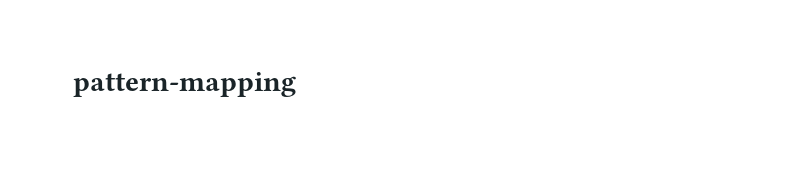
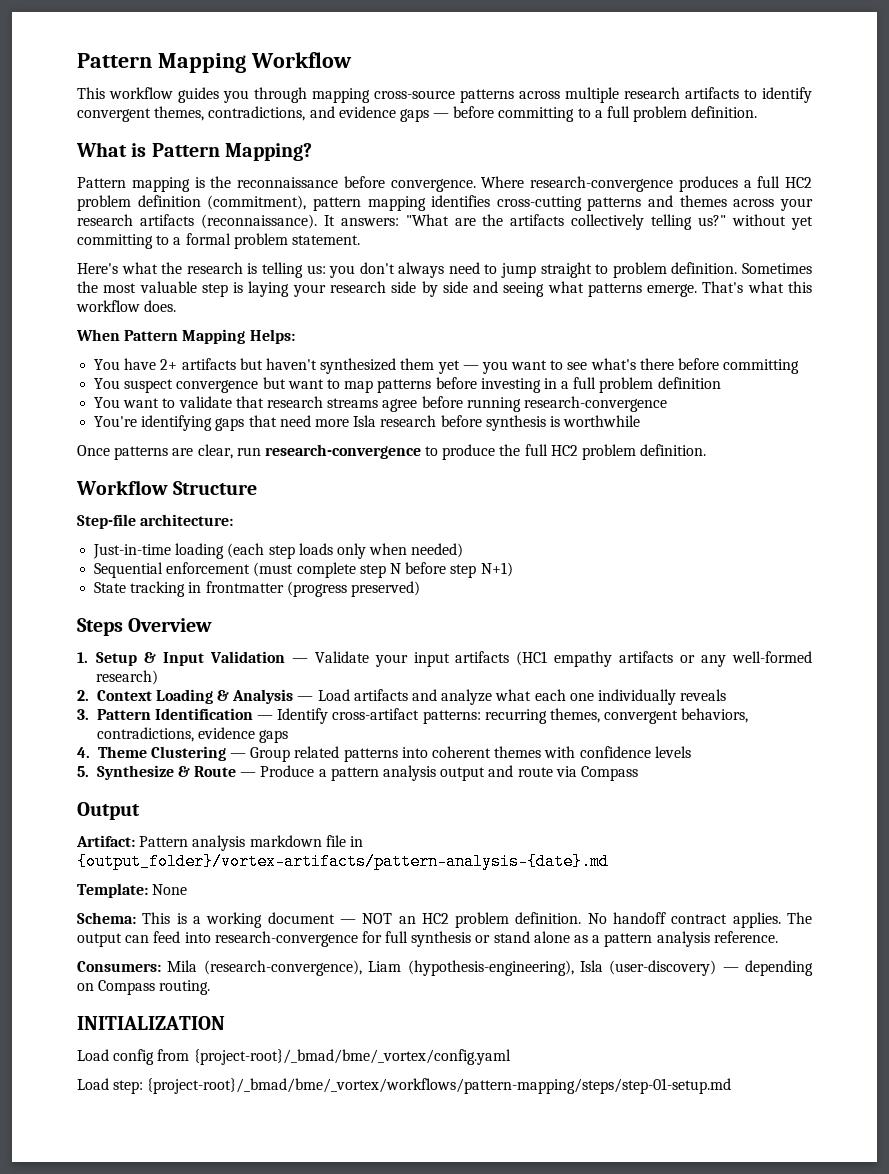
- pattern-mapping
+ Pattern Mapping Workflow
+ This workflow guides you through mapping cross-source patterns across multiple research artifacts to identify convergent themes, contradictions, and evidence gaps — before committing to a full problem definition.
+ What is Pattern Mapping?
+ Pattern mapping is the reconnaissance before convergence. Where research-convergence produces a full HC2 problem definition (commitment), pattern mapping identifies cross-cutting patterns and themes across your research artifacts (reconnaissance). It answers: "What are the artifacts collectively telling us?" without yet committing to a formal problem statement.
+ Here's what the research is telling us: you don't always need to jump straight to problem definition. Sometimes the most valuable step is laying your research side by side and seeing what patterns emerge. That's what this workflow does.
+ When Pattern Mapping Helps:
+ You have 2+ artifacts but haven't synthesized them yet — you want to see what's there before committing
+ You suspect convergence but want to map patterns before investing in a full problem definition
+ You want to validate that research streams agree before running research-convergence
+ You're identifying gaps that need more Isla research before synthesis is worthwhile
+ Once patterns are clear, run research-convergence to produce the full HC2 problem definition.
+ Workflow Structure
+ Step-file architecture:
+ Just-in-time loading (each step loads only when needed)
+ Sequential enforcement (must complete step N before step N+1)
+ State tracking in frontmatter (progress preserved)
+ Steps Overview
+ 1. Setup & Input Validation — Validate your input artifacts (HC1 empathy artifacts or any well-formed research)
+ 2. Context Loading & Analysis — Load artifacts and analyze what each one individually reveals
+ 3. Pattern Identification — Identify cross-artifact patterns: recurring themes, convergent behaviors, contradictions, evidence gaps
+ 4. Theme Clustering — Group related patterns into coherent themes with confidence levels
+ 5. Synthesize & Route — Produce a pattern analysis output and route via Compass
+ Output
+ Artifact: Pattern analysis markdown file in {output_folder}/vortex-artifacts/pattern-analysis-{date}.md
+ Template: None
+ Schema: This is a working document — NOT an HC2 problem definition. No handoff contract applies. The output can feed into research-convergence for full synthesis or stand alone as a pattern analysis reference.
+ Consumers: Mila (research-convergence), Liam (hypothesis-engineering), Isla (user-discovery) — depending on Compass routing.
+ INITIALIZATION
+ Load config from {project-root}/_bmad/bme/_vortex/config.yaml
+ Load step: {project-root}/_bmad/bme/_vortex/workflows/pattern-mapping/steps/step-01-setup.md

